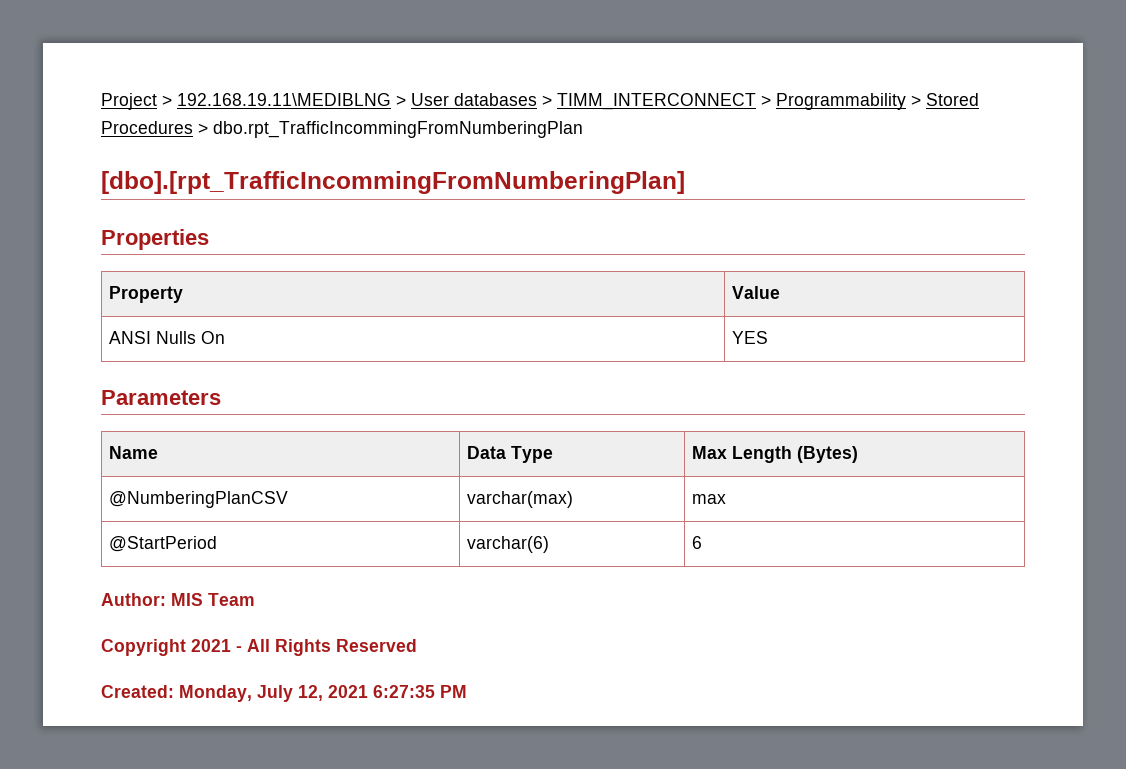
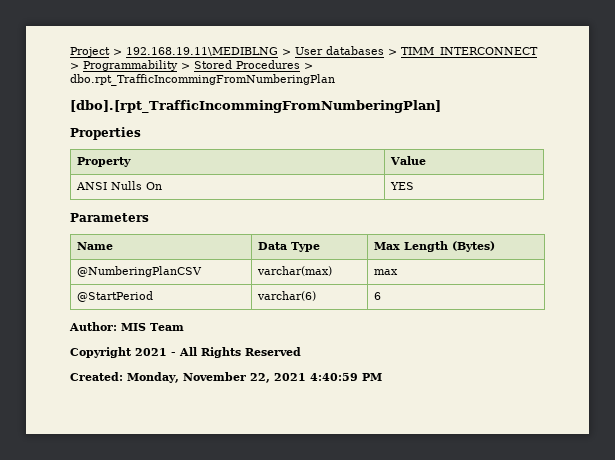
- Created: Monday, July 12, 2021 6:27:35 PM
+ Created: Monday, November 22, 2021 4:40:59 PM

